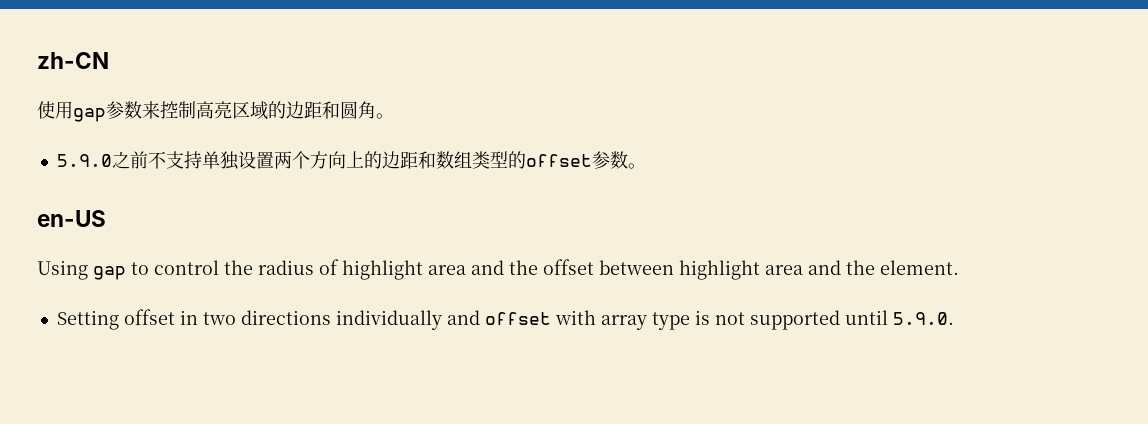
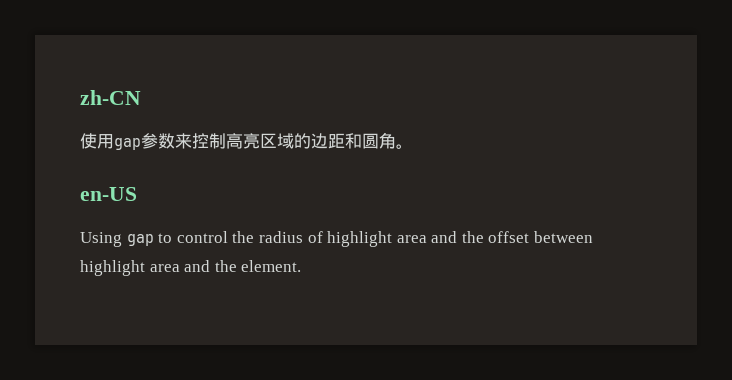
- 5.9.0之前不支持单独设置两个方向上的边距和数组类型的offset参数。
- Setting offset in two directions individually and offset with array type is not supported until 5.9.0.

